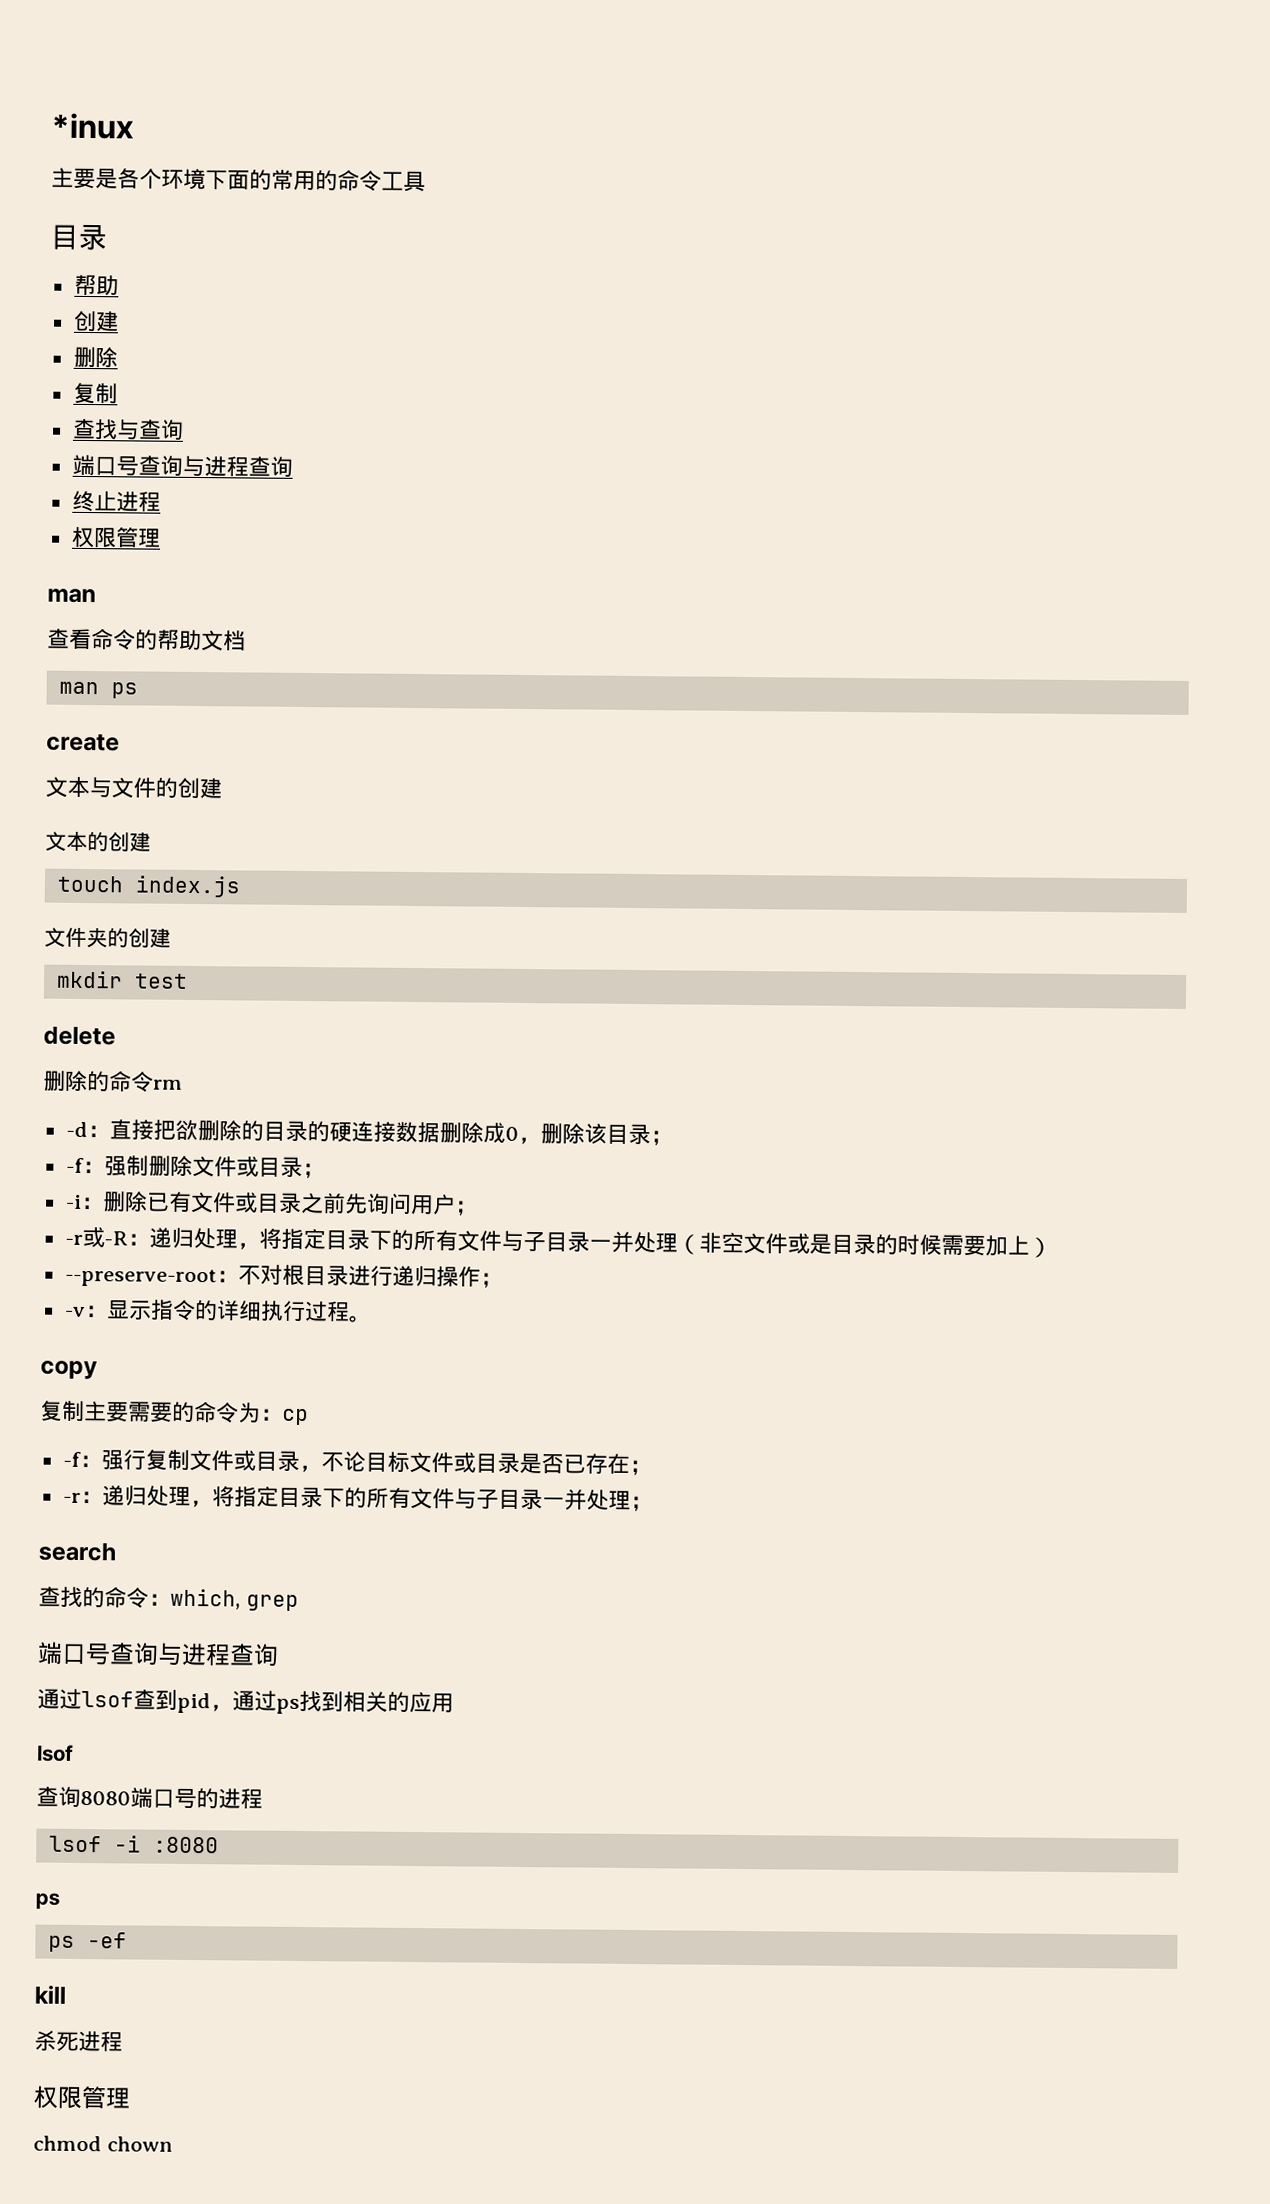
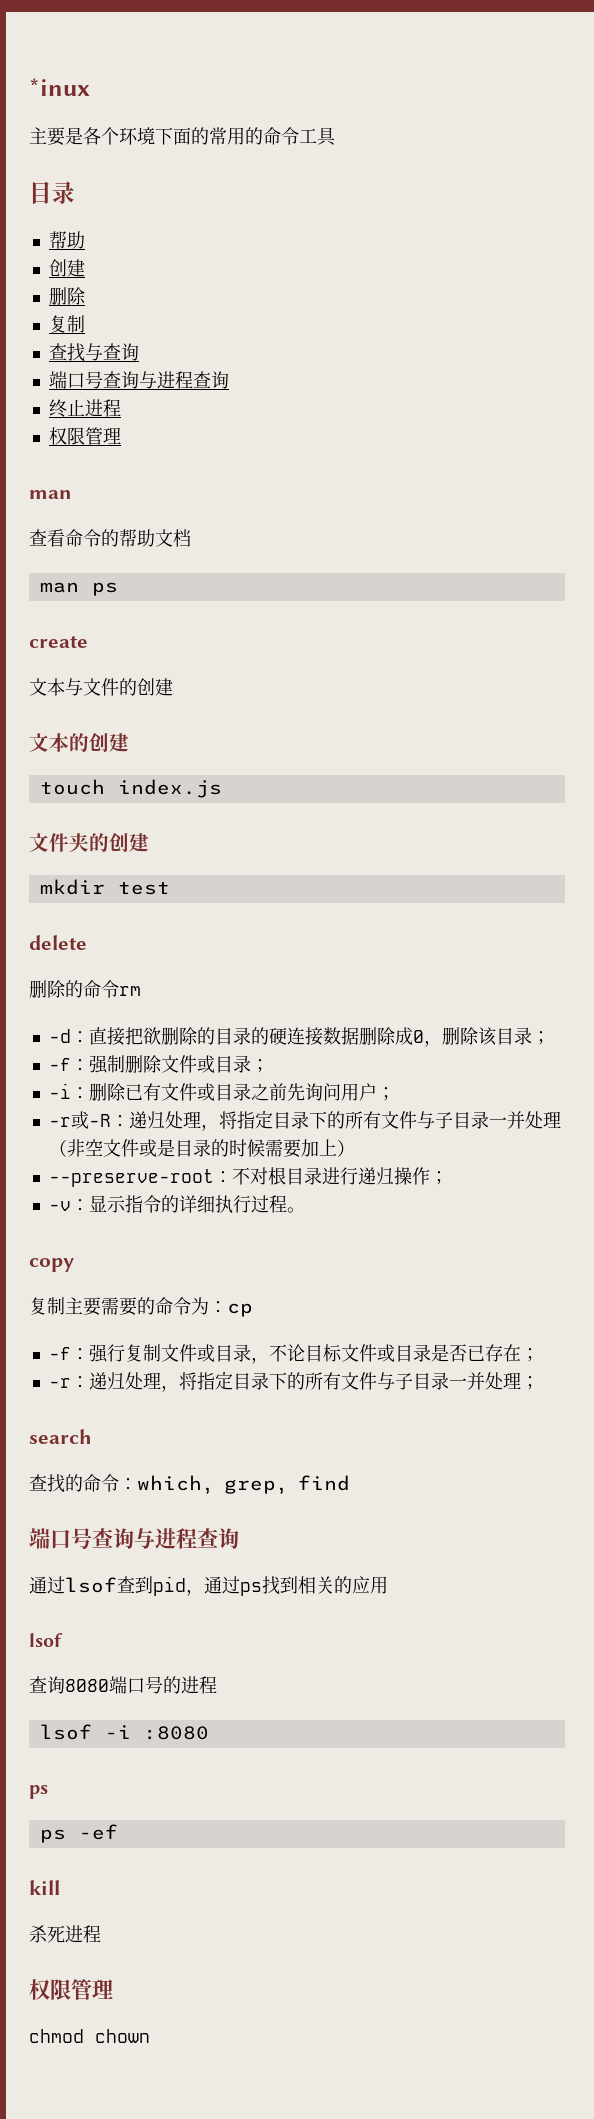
- 查找的命令：which, grep
+ 查找的命令：which, grep, find

